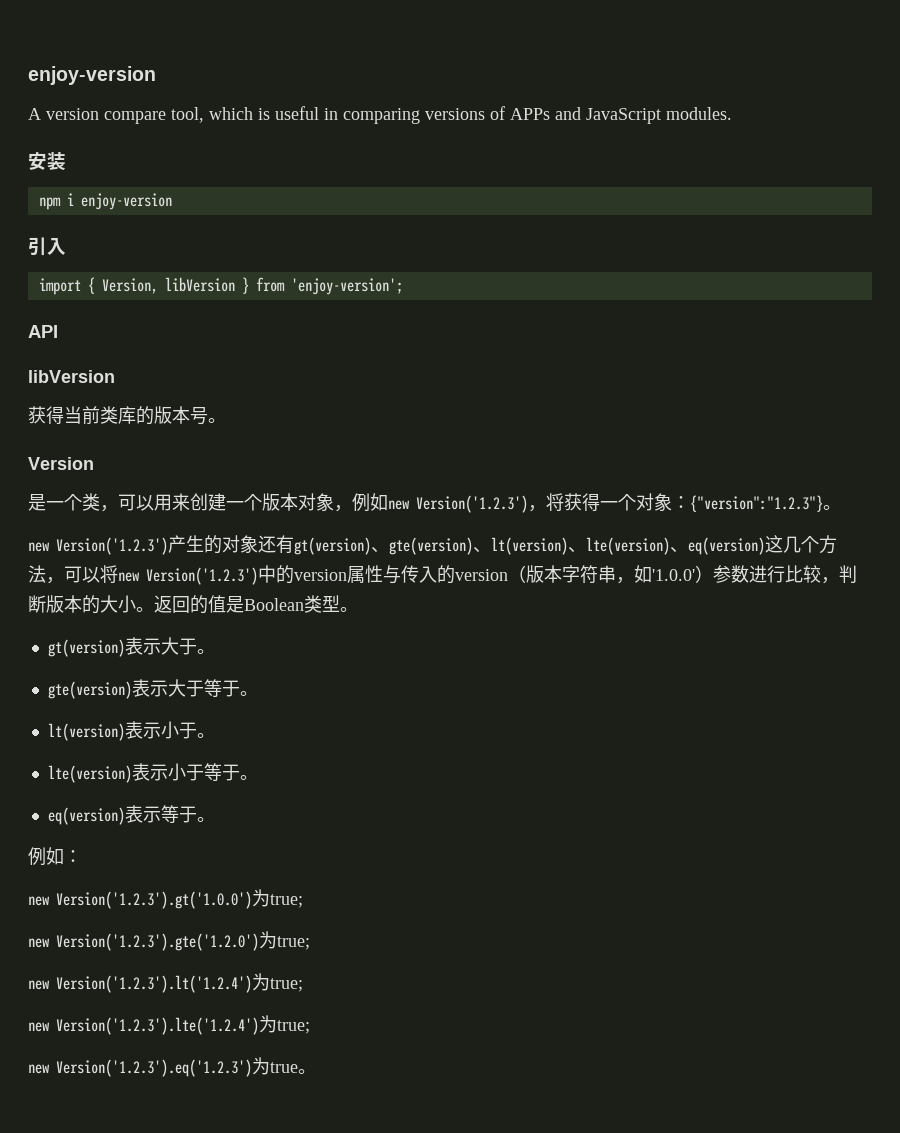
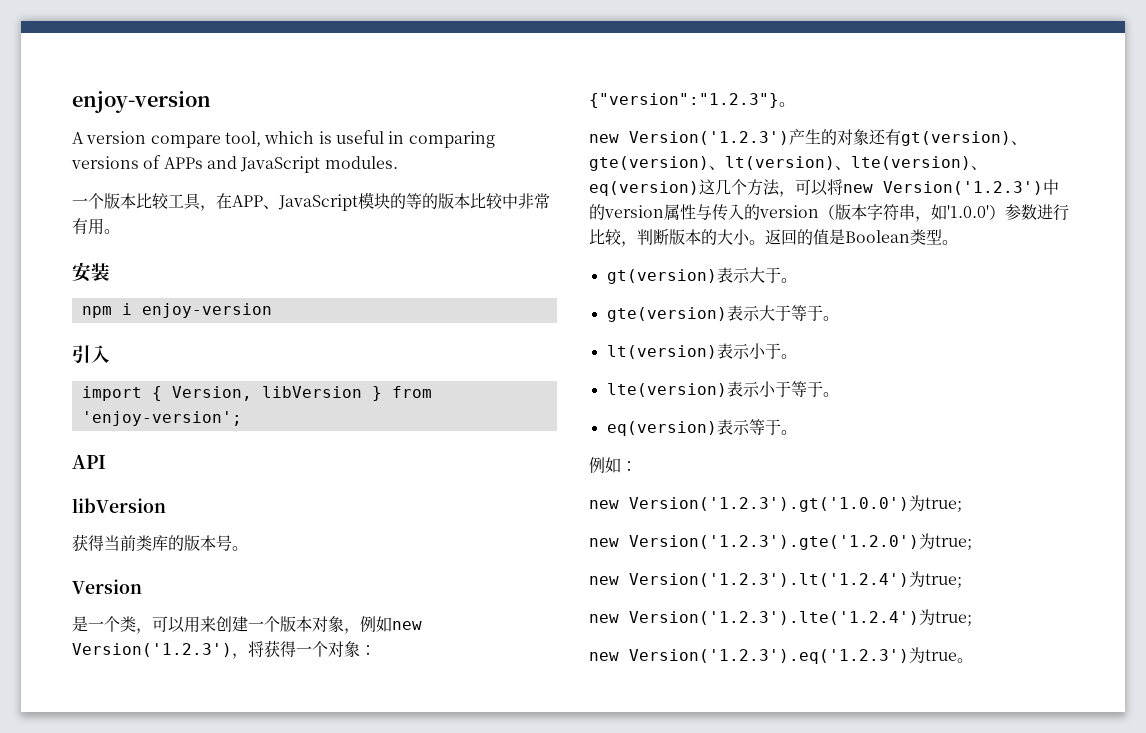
+ 一个版本比较工具，在APP、JavaScript模块的等的版本比较中非常有用。

